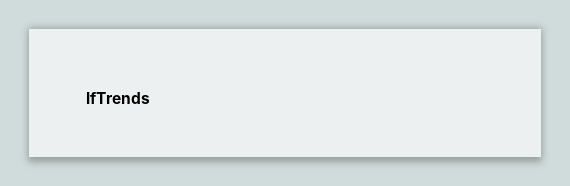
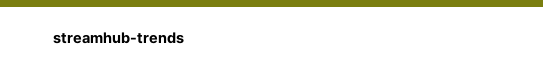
- lfTrends
+ streamhub-trends

